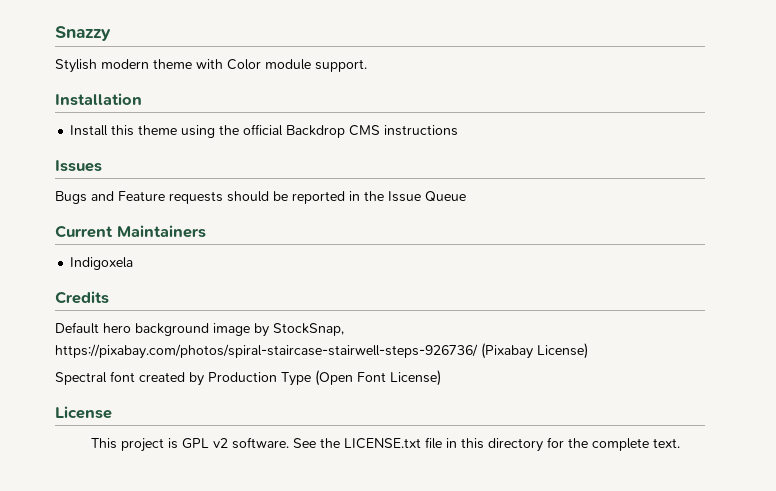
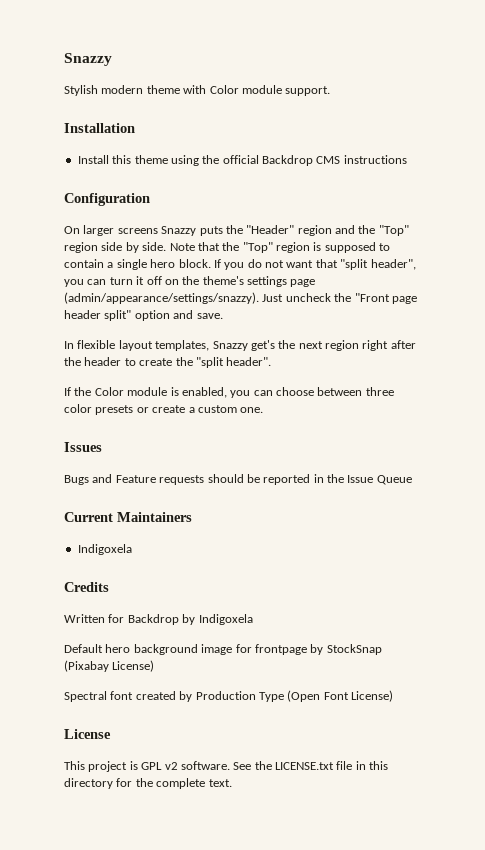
+ Configuration
+ On larger screens Snazzy puts the "Header" region and the "Top" region side by side. Note that the "Top" region is supposed to contain a single hero block. If you do not want that "split header", you can turn it off on the theme's settings page (admin/appearance/settings/snazzy). Just uncheck the "Front page header split" option and save.
+ In flexible layout templates, Snazzy get's the next region right after the header to create the "split header".
+ If the Color module is enabled, you can choose between three color presets or create a custom one.
+ Written for Backdrop by Indigoxela
- Default hero background image by StockSnap, https://pixabay.com/photos/spiral-staircase-stairwell-steps-926736/ (Pixabay License)
+ Default hero background image for frontpage by StockSnap (Pixabay License)

